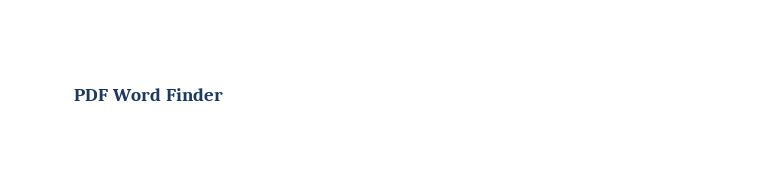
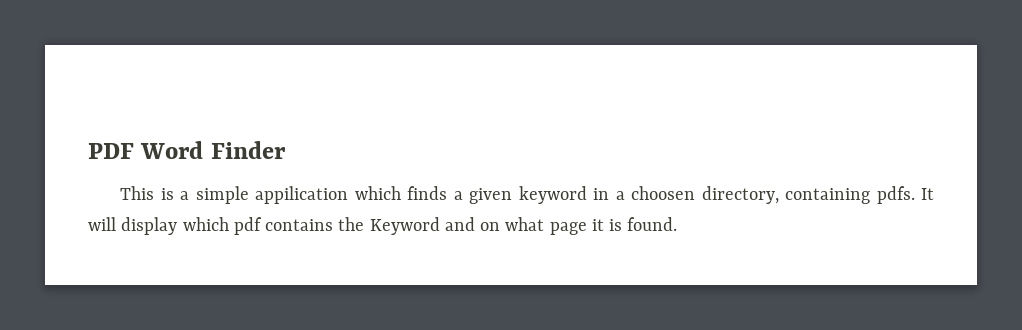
+ This is a simple appilication which finds a given keyword in a choosen directory, containing pdfs. It will display which pdf contains the Keyword and on what page it is found.

